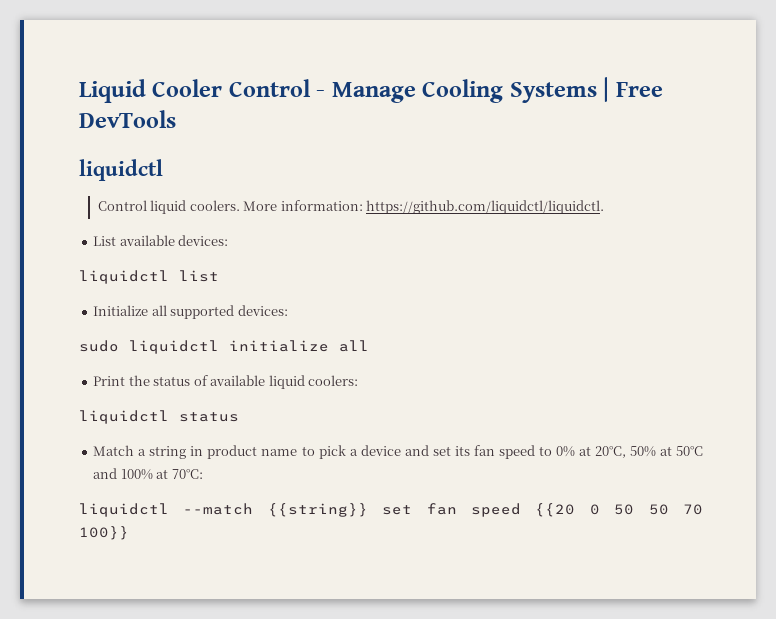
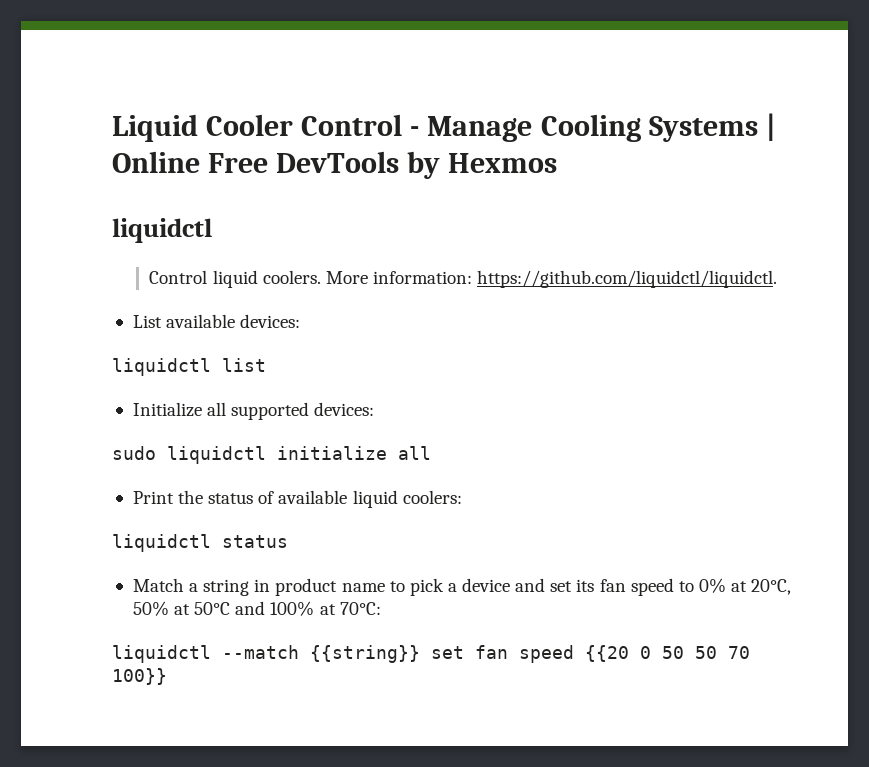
- Liquid Cooler Control - Manage Cooling Systems | Free DevTools
+ Liquid Cooler Control - Manage Cooling Systems | Online Free DevTools by Hexmos

